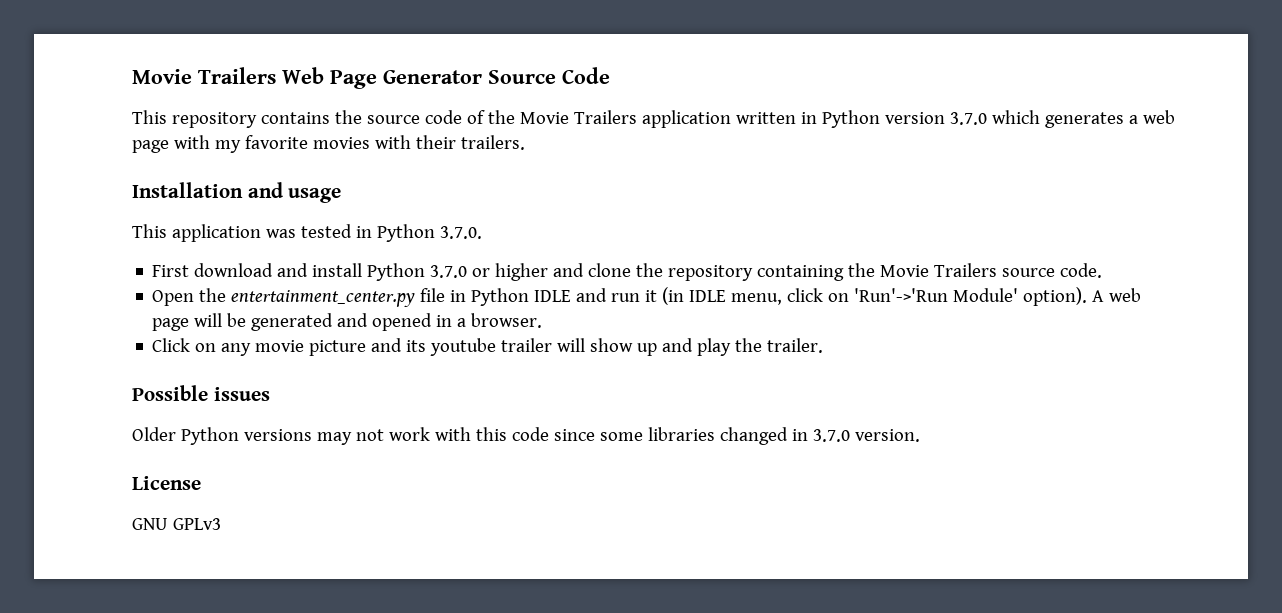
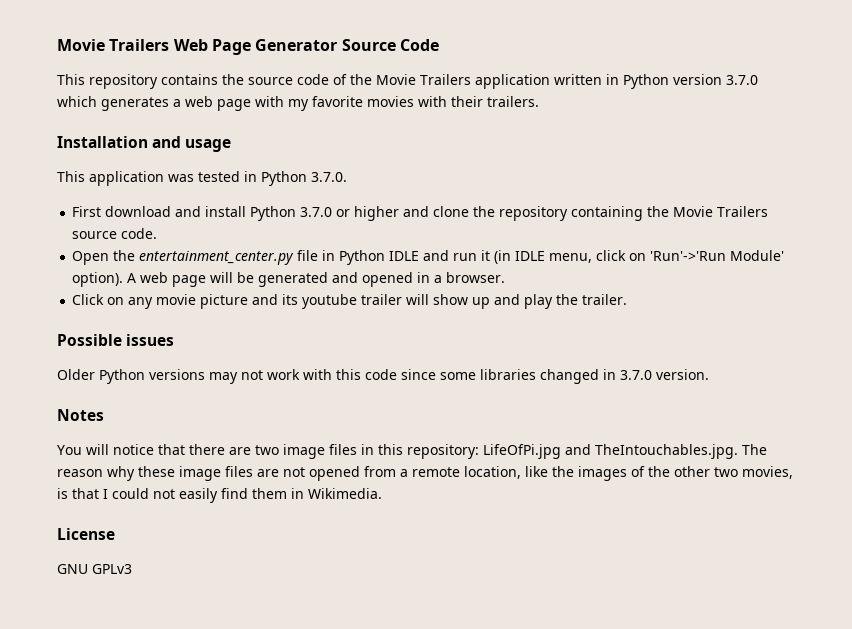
+ Notes
+ You will notice that there are two image files in this repository: LifeOfPi.jpg and TheIntouchables.jpg. The reason why these image files are not opened from a remote location, like the images of the other two movies, is that I could not easily find them in Wikimedia.

